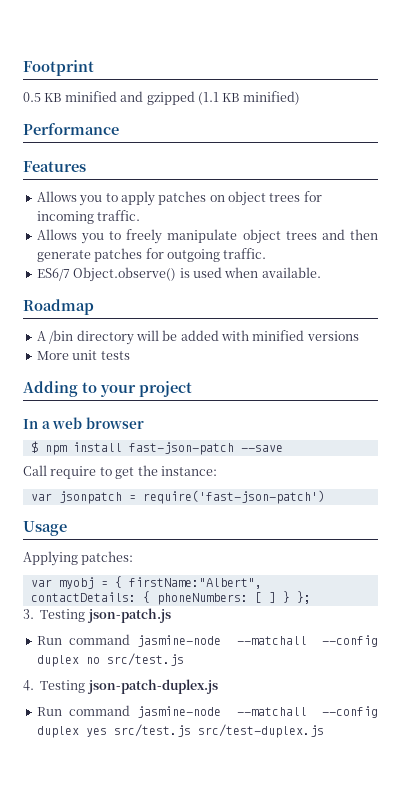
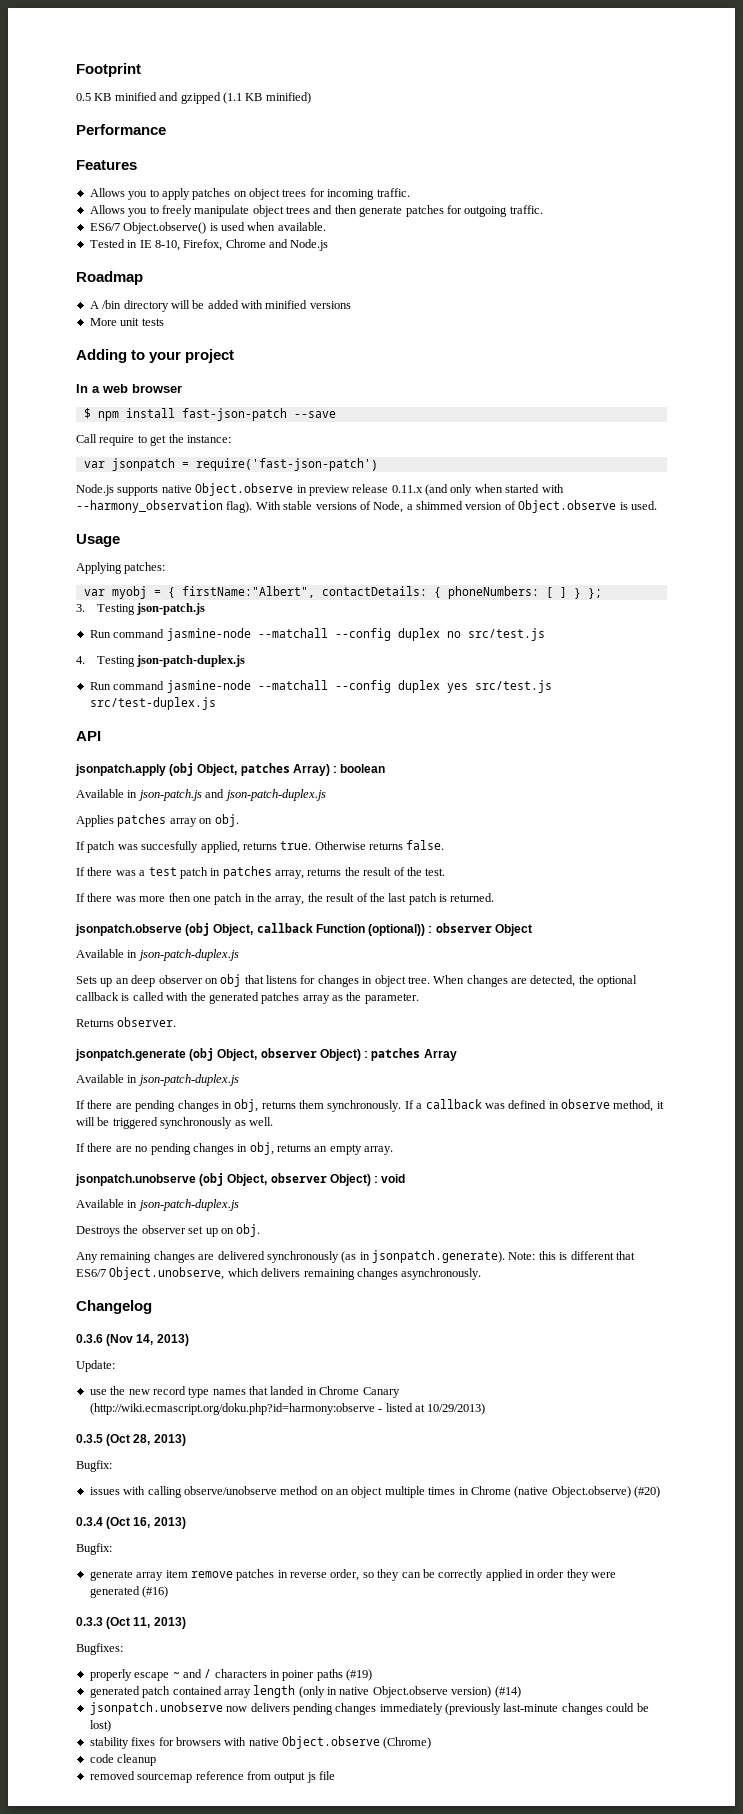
+ Tested in IE 8-10, Firefox, Chrome and Node.js
+ Node.js supports native Object.observe in preview release 0.11.x (and only when started with --harmony_observation flag). With stable versions of Node, a shimmed version of Object.observe is used.
+ API
+ jsonpatch.apply (obj Object, patches Array) : boolean
+ Available in json-patch.js and json-patch-duplex.js
+ Applies patches array on obj.
+ If patch was succesfully applied, returns true. Otherwise returns false.
+ If there was a test patch in patches array, returns the result of the test.
+ If there was more then one patch in the array, the result of the last patch is returned.
+ jsonpatch.observe (obj Object, callback Function (optional)) : observer Object
+ Available in json-patch-duplex.js
+ Sets up an deep observer on obj that listens for changes in object tree. When changes are detected, the optional callback is called with the generated patches array as the parameter.
+ Returns observer.
+ jsonpatch.generate (obj Object, observer Object) : patches Array
+ Available in json-patch-duplex.js
+ If there are pending changes in obj, returns them synchronously. If a callback was defined in observe method, it will be triggered synchronously as well.
+ If there are no pending changes in obj, returns an empty array.
+ jsonpatch.unobserve (obj Object, observer Object) : void
+ Available in json-patch-duplex.js
+ Destroys the observer set up on obj.
+ Any remaining changes are delivered synchronously (as in jsonpatch.generate). Note: this is different that ES6/7 Object.unobserve, which delivers remaining changes asynchronously.
+ Changelog
+ 0.3.6 (Nov 14, 2013)
+ Update:
+ use the new record type names that landed in Chrome Canary (http://wiki.ecmascript.org/doku.php?id=harmony:observe - listed at 10/29/2013)
+ 0.3.5 (Oct 28, 2013)
+ Bugfix:
+ issues with calling observe/unobserve method on an object multiple times in Chrome (native Object.observe) (#20)
+ 0.3.4 (Oct 16, 2013)
+ Bugfix:
+ generate array item remove patches in reverse order, so they can be correctly applied in order they were generated (#16)
+ 0.3.3 (Oct 11, 2013)
+ Bugfixes:
+ properly escape ~ and / characters in poiner paths (#19)
+ generated patch contained array length (only in native Object.observe version) (#14)
+ jsonpatch.unobserve now delivers pending changes immediately (previously last-minute changes could be lost)
+ stability fixes for browsers with native Object.observe (Chrome)
+ code cleanup
+ removed sourcemap reference from output js file

